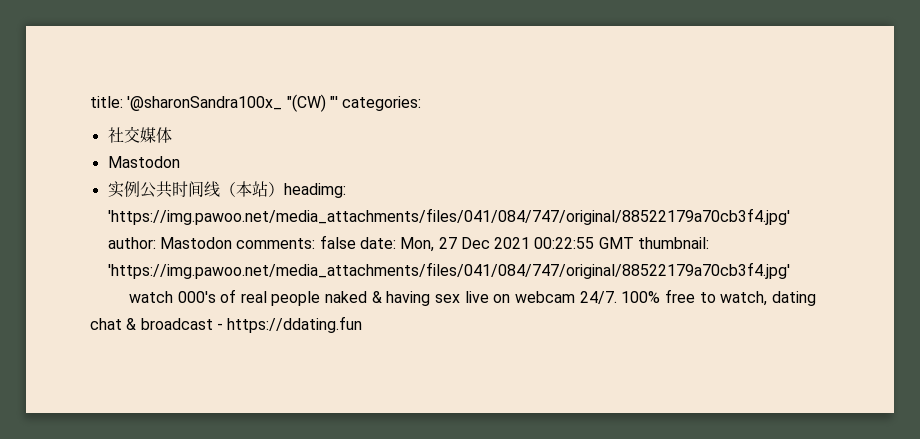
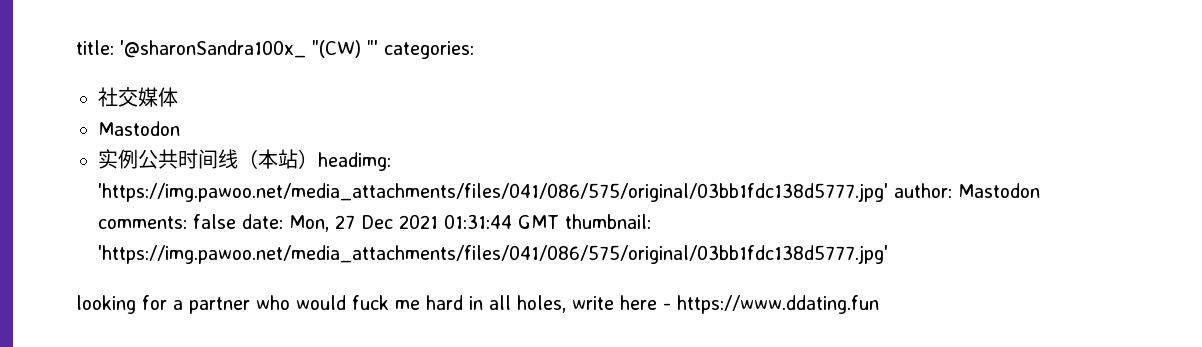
- 实例公共时间线（本站）headimg: 'https://img.pawoo.net/media_attachments/files/041/084/747/original/88522179a70cb3f4.jpg' author: Mastodon comments: false date: Mon, 27 Dec 2021 00:22:55 GMT thumbnail: 'https://img.pawoo.net/media_attachments/files/041/084/747/original/88522179a70cb3f4.jpg'
- watch 000's of real people naked & having sex live on webcam 24/7. 100% free to watch, dating chat & broadcast - https://ddating.fun
+ 实例公共时间线（本站）headimg: 'https://img.pawoo.net/media_attachments/files/041/086/575/original/03bb1fdc138d5777.jpg' author: Mastodon comments: false date: Mon, 27 Dec 2021 01:31:44 GMT thumbnail: 'https://img.pawoo.net/media_attachments/files/041/086/575/original/03bb1fdc138d5777.jpg'
+ looking for a partner who would fuck me hard in all holes, write here - https://www.ddating.fun

